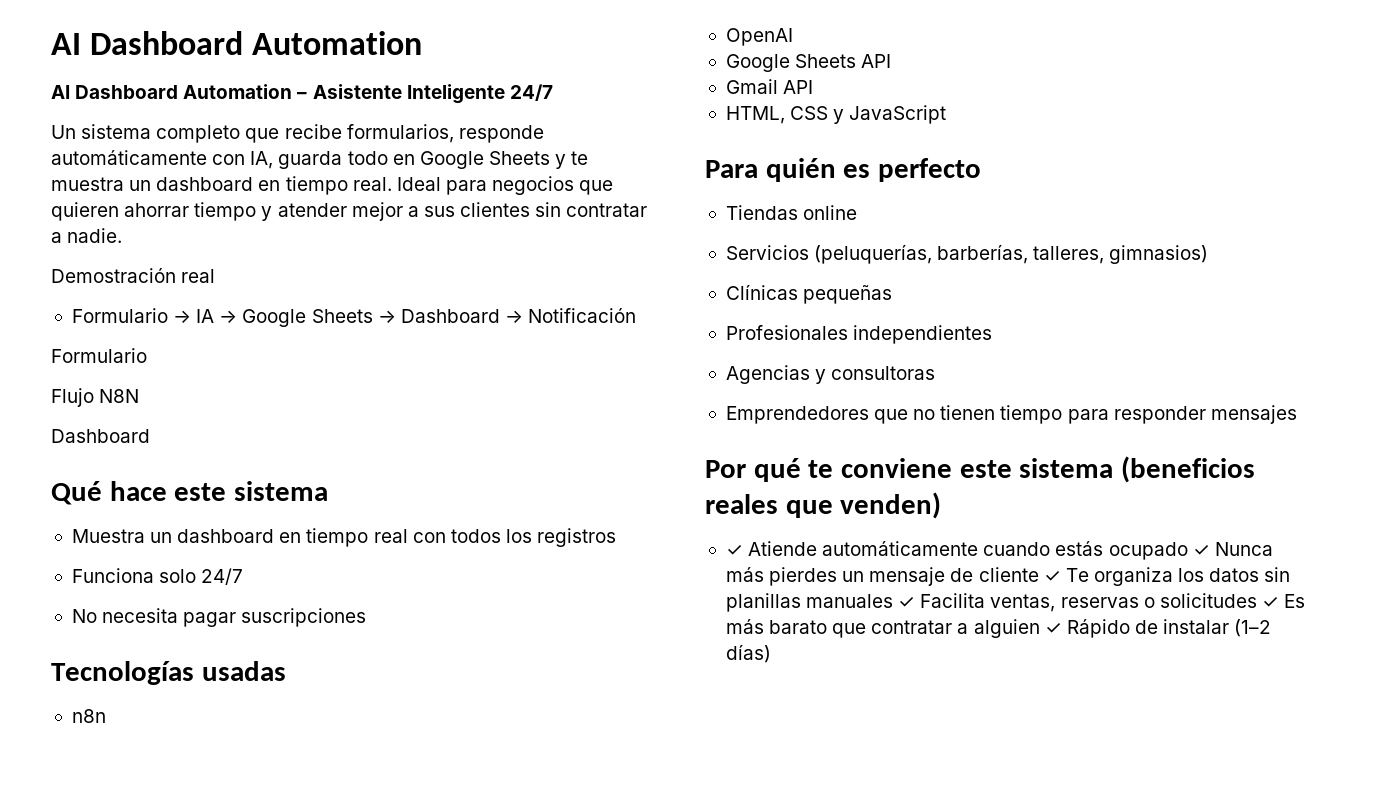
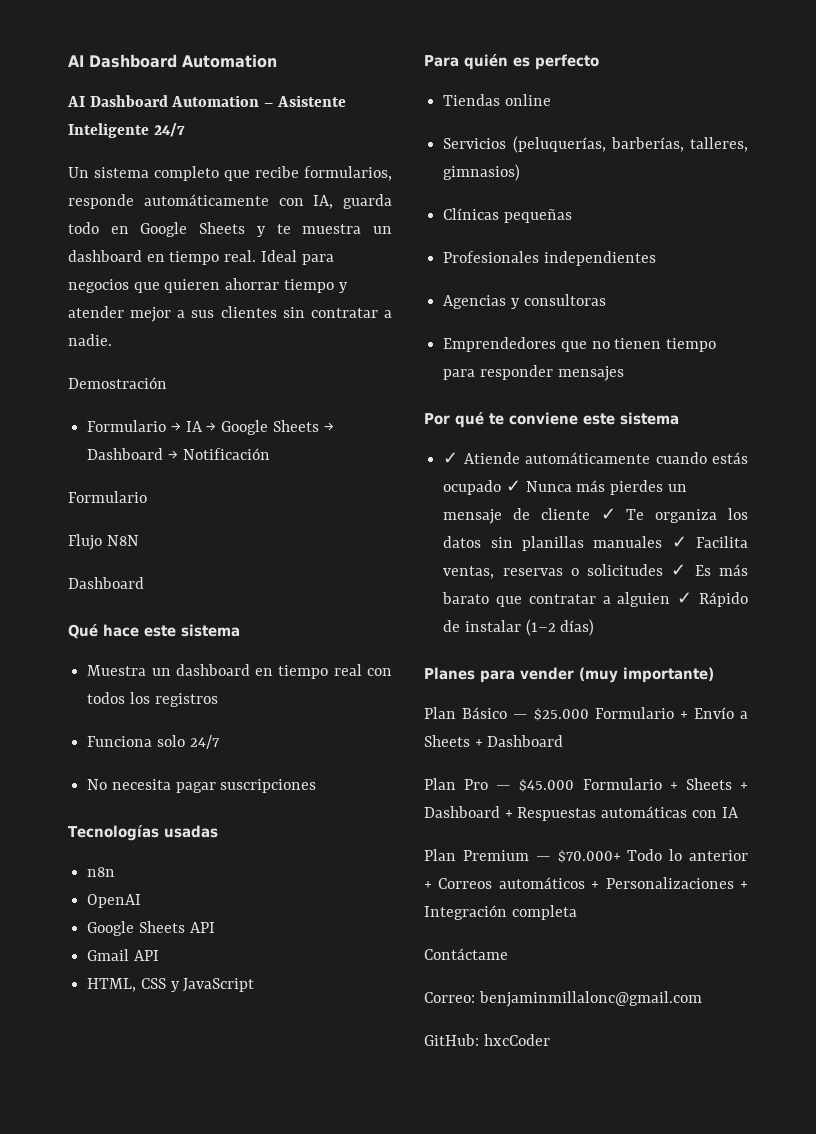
- Demostración real
+ Demostración
- Por qué te conviene este sistema (beneficios reales que venden)
+ Por qué te conviene este sistema
+ Planes para vender (muy importante)
+ Plan Básico — $25.000 Formulario + Envío a Sheets + Dashboard
+ Plan Pro — $45.000 Formulario + Sheets + Dashboard + Respuestas automáticas con IA
+ Plan Premium — $70.000+ Todo lo anterior + Correos automáticos + Personalizaciones + Integración completa
+ Contáctame
+ Correo: benjaminmillalonc@gmail.com
+ GitHub: hxcCoder

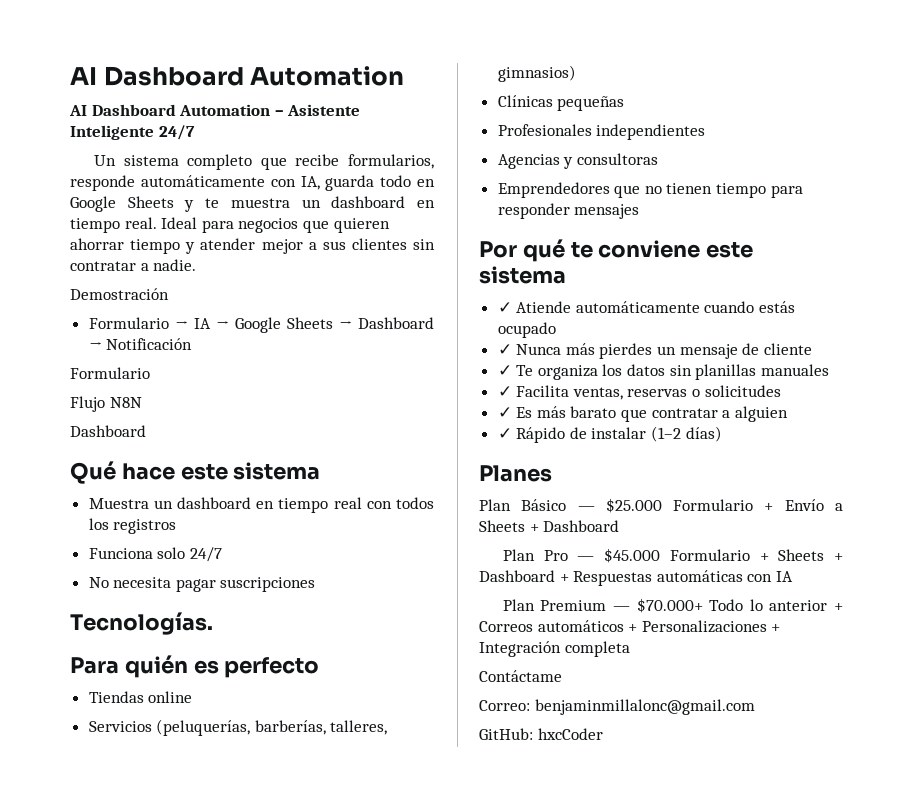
- Tecnologías usadas
- n8n
- OpenAI
- Google Sheets API
- Gmail API
- HTML, CSS y JavaScript
+ Tecnologías.
- ✓ Atiende automáticamente cuando estás ocupado ✓ Nunca más pierdes un mensaje de cliente ✓ Te organiza los datos sin planillas manuales ✓ Facilita ventas, reservas o solicitudes ✓ Es más barato que contratar a alguien ✓ Rápido de instalar (1–2 días)
+ ✓ Atiende automáticamente cuando estás ocupado
+ ✓ Nunca más pierdes un mensaje de cliente
+ ✓ Te organiza los datos sin planillas manuales
+ ✓ Facilita ventas, reservas o solicitudes
+ ✓ Es más barato que contratar a alguien
+ ✓ Rápido de instalar (1–2 días)
- Planes para vender (muy importante)
+ Planes

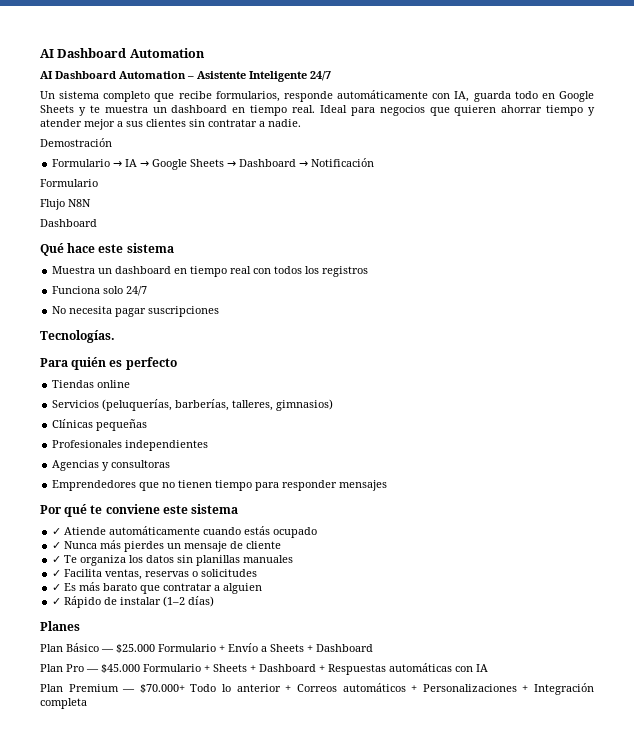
- Contáctame
- Correo: benjaminmillalonc@gmail.com
- GitHub: hxcCoder

